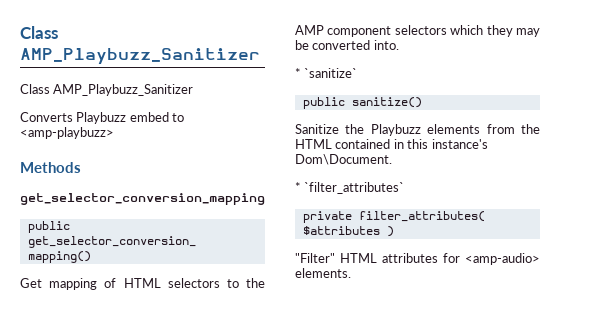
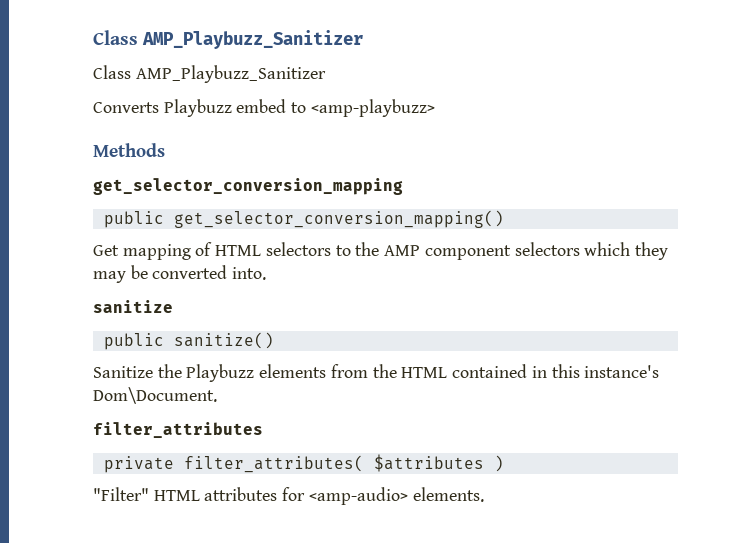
- * `sanitize`
+ sanitize
- * `filter_attributes`
+ filter_attributes

